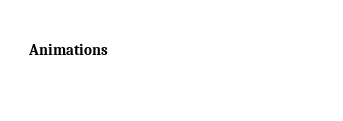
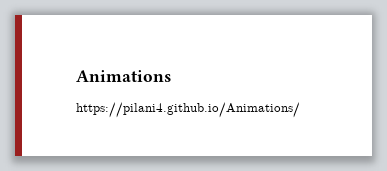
+ https://pilani4.github.io/Animations/

